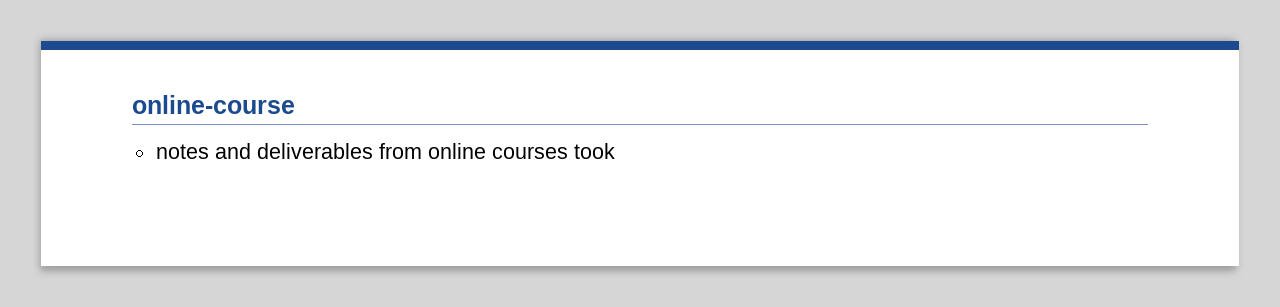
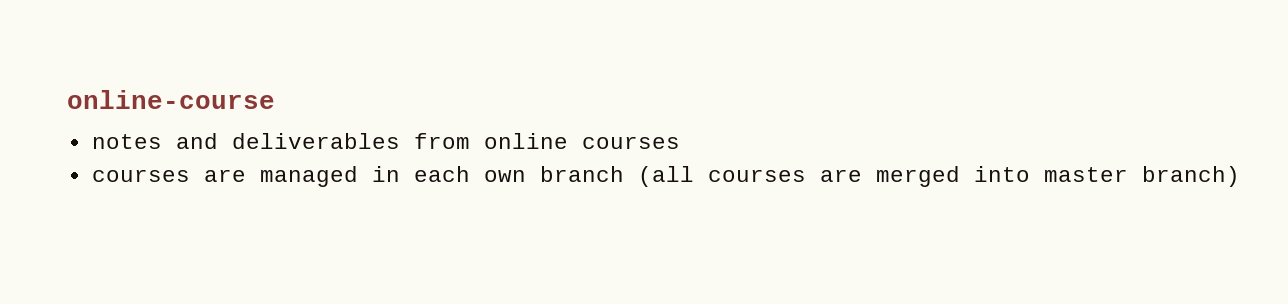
- notes and deliverables from online courses took
+ notes and deliverables from online courses
+ courses are managed in each own branch (all courses are merged into master branch)

